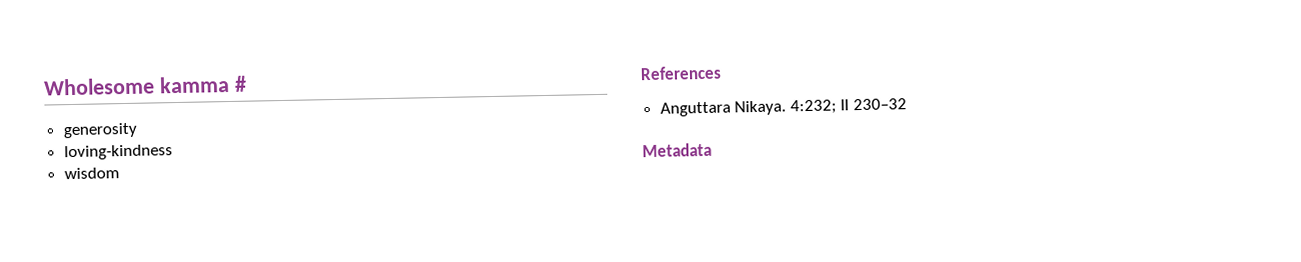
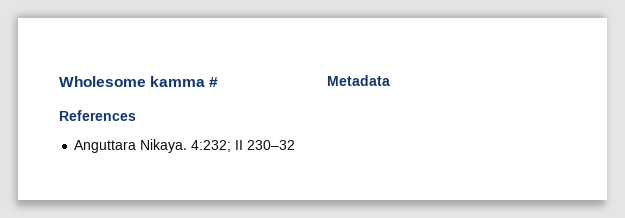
- generosity
- loving-kindness
- wisdom

